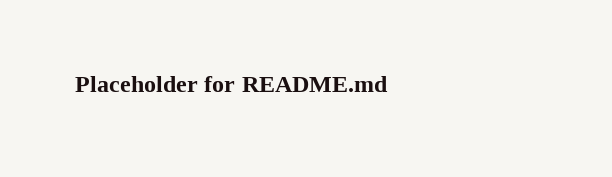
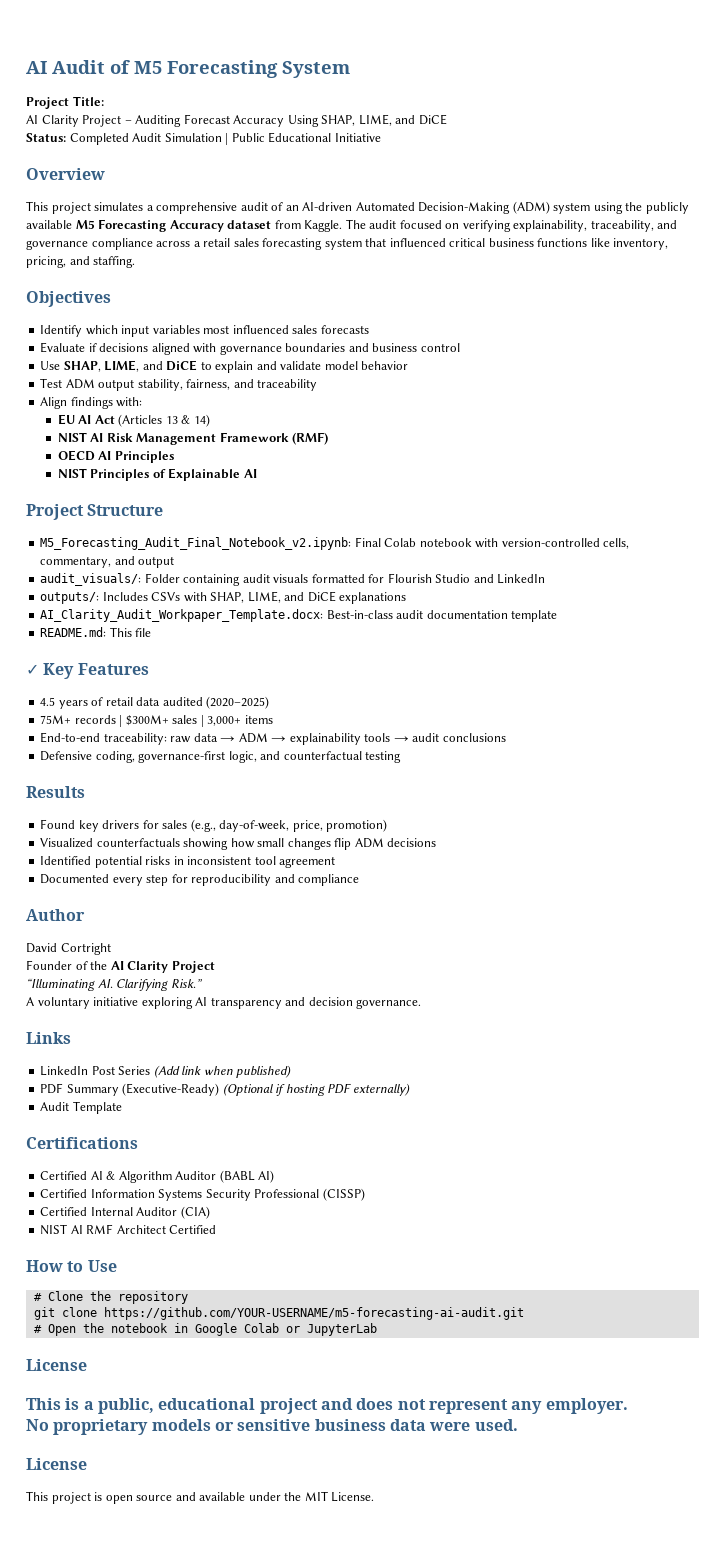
- Placeholder for README.md
+ AI Audit of M5 Forecasting System
+ Project Title:
+ AI Clarity Project – Auditing Forecast Accuracy Using SHAP, LIME, and DiCE
+ Status: Completed Audit Simulation | Public Educational Initiative
+ Overview
+ This project simulates a comprehensive audit of an AI-driven Automated Decision-Making (ADM) system using the publicly available M5 Forecasting Accuracy dataset from Kaggle. The audit focused on verifying explainability, traceability, and governance compliance across a retail sales forecasting system that influenced critical business functions like inventory, pricing, and staffing.
+ Objectives
+ Identify which input variables most influenced sales forecasts
+ Evaluate if decisions aligned with governance boundaries and business control
+ Use SHAP, LIME, and DiCE to explain and validate model behavior
+ Test ADM output stability, fairness, and traceability
+ Align findings with:
+ EU AI Act (Articles 13 & 14)
+ NIST AI Risk Management Framework (RMF)
+ OECD AI Principles
+ NIST Principles of Explainable AI
+ Project Structure
+ M5_Forecasting_Audit_Final_Notebook_v2.ipynb: Final Colab notebook with version-controlled cells, commentary, and output
+ audit_visuals/: Folder containing audit visuals formatted for Flourish Studio and LinkedIn
+ outputs/: Includes CSVs with SHAP, LIME, and DiCE explanations
+ AI_Clarity_Audit_Workpaper_Template.docx: Best-in-class audit documentation template
+ README.md: This file
+ ✓ Key Features
+ 4.5 years of retail data audited (2020–2025)
+ 75M+ records | $300M+ sales | 3,000+ items
+ End-to-end traceability: raw data → ADM → explainability tools → audit conclusions
+ Defensive coding, governance-first logic, and counterfactual testing
+ Results
+ Found key drivers for sales (e.g., day-of-week, price, promotion)
+ Visualized counterfactuals showing how small changes flip ADM decisions
+ Identified potential risks in inconsistent tool agreement
+ Documented every step for reproducibility and compliance
+ Author
+ David Cortright
+ Founder of the AI Clarity Project
+ “Illuminating AI. Clarifying Risk.”
+ A voluntary initiative exploring AI transparency and decision governance.
+ Links
+ LinkedIn Post Series (Add link when published)
+ PDF Summary (Executive-Ready) (Optional if hosting PDF externally)
+ Audit Template
+ Certifications
+ Certified AI & Algorithm Auditor (BABL AI)
+ Certified Information Systems Security Professional (CISSP)
+ Certified Internal Auditor (CIA)
+ NIST AI RMF Architect Certified
+ How to Use
+ # Clone the repository
+ git clone https://github.com/YOUR-USERNAME/m5-forecasting-ai-audit.git
+ # Open the notebook in Google Colab or JupyterLab
+ License
+ This is a public, educational project and does not represent any employer.
+ No proprietary models or sensitive business data were used.
+ License
+ This project is open source and available under the MIT License.

